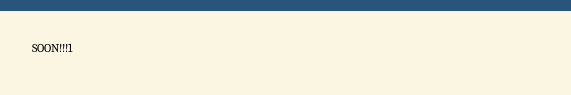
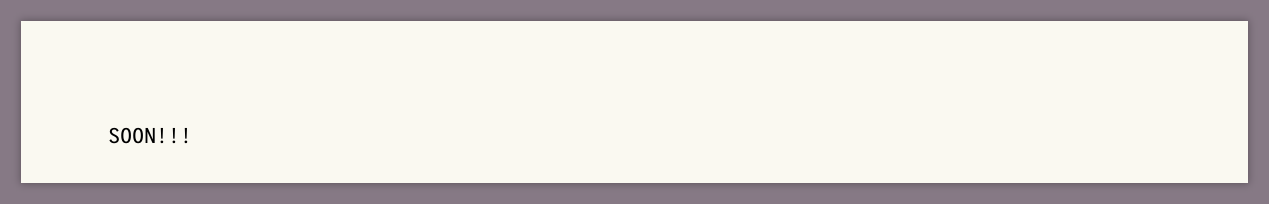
- SOON!!!1
+ SOON!!!

